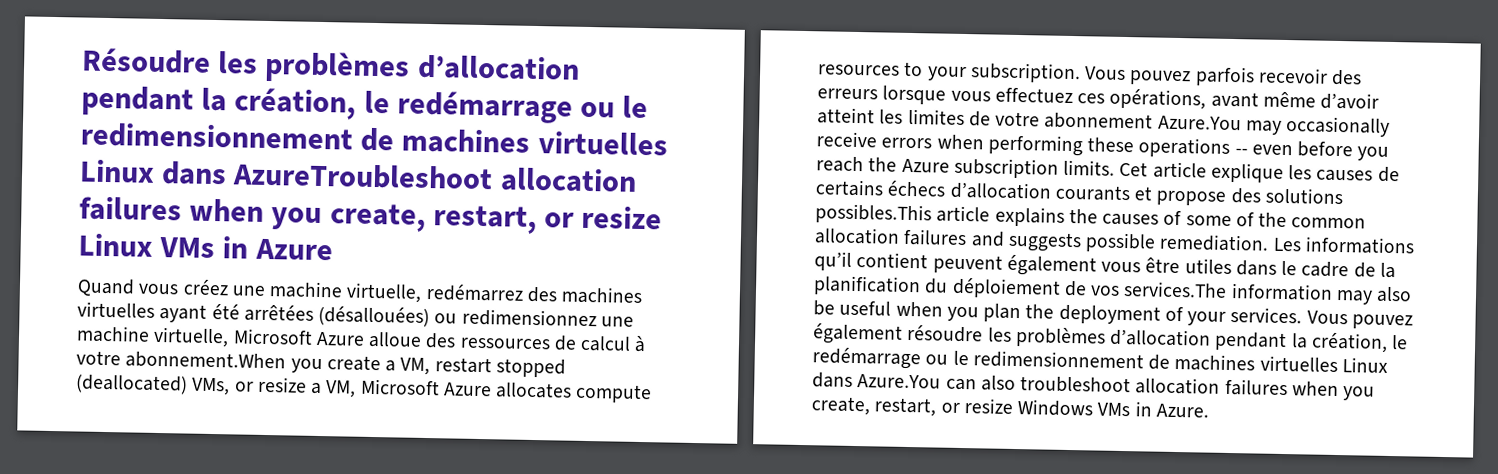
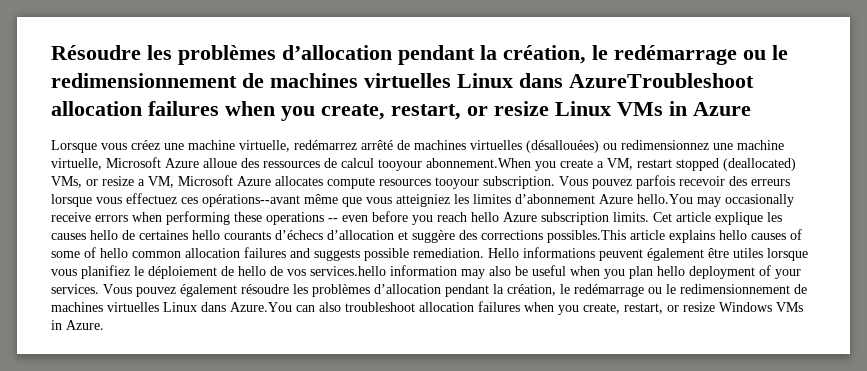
- Quand vous créez une machine virtuelle, redémarrez des machines virtuelles ayant été arrêtées (désallouées) ou redimensionnez une machine virtuelle, Microsoft Azure alloue des ressources de calcul à votre abonnement.When you create a VM, restart stopped (deallocated) VMs, or resize a VM, Microsoft Azure allocates compute resources to your subscription.
+ Lorsque vous créez une machine virtuelle, redémarrez arrêté de machines virtuelles (désallouées) ou redimensionnez une machine virtuelle, Microsoft Azure alloue des ressources de calcul tooyour abonnement.When you create a VM, restart stopped (deallocated) VMs, or resize a VM, Microsoft Azure allocates compute resources tooyour subscription.
- Vous pouvez parfois recevoir des erreurs lorsque vous effectuez ces opérations, avant même d’avoir atteint les limites de votre abonnement Azure.You may occasionally receive errors when performing these operations -- even before you reach the Azure subscription limits.
+ Vous pouvez parfois recevoir des erreurs lorsque vous effectuez ces opérations--avant même que vous atteigniez les limites d’abonnement Azure hello.You may occasionally receive errors when performing these operations -- even before you reach hello Azure subscription limits.
- Cet article explique les causes de certains échecs d’allocation courants et propose des solutions possibles.This article explains the causes of some of the common allocation failures and suggests possible remediation.
+ Cet article explique les causes hello de certaines hello courants d’échecs d’allocation et suggère des corrections possibles.This article explains hello causes of some of hello common allocation failures and suggests possible remediation.
- Les informations qu’il contient peuvent également vous être utiles dans le cadre de la planification du déploiement de vos services.The information may also be useful when you plan the deployment of your services.
+ Hello informations peuvent également être utiles lorsque vous planifiez le déploiement de hello de vos services.hello information may also be useful when you plan hello deployment of your services.

